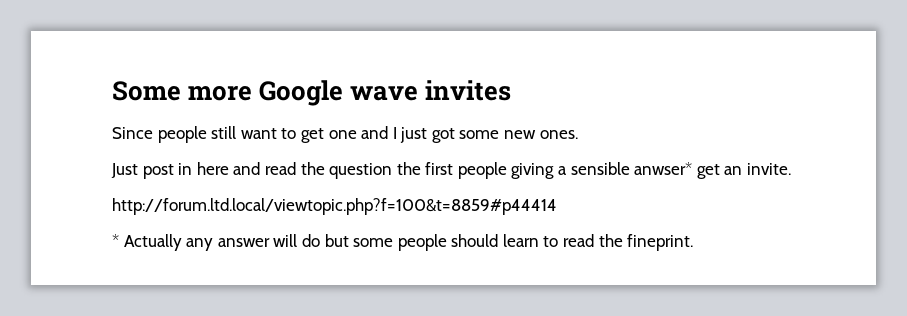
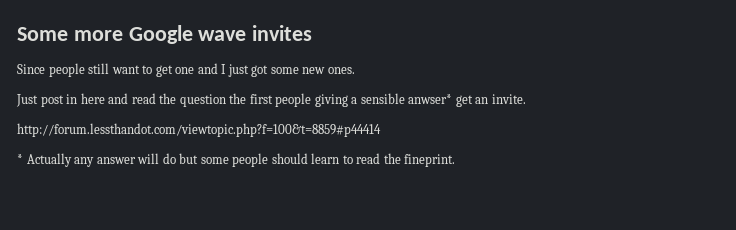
- http://forum.ltd.local/viewtopic.php?f=100&t=8859#p44414
+ http://forum.lessthandot.com/viewtopic.php?f=100&t=8859#p44414

